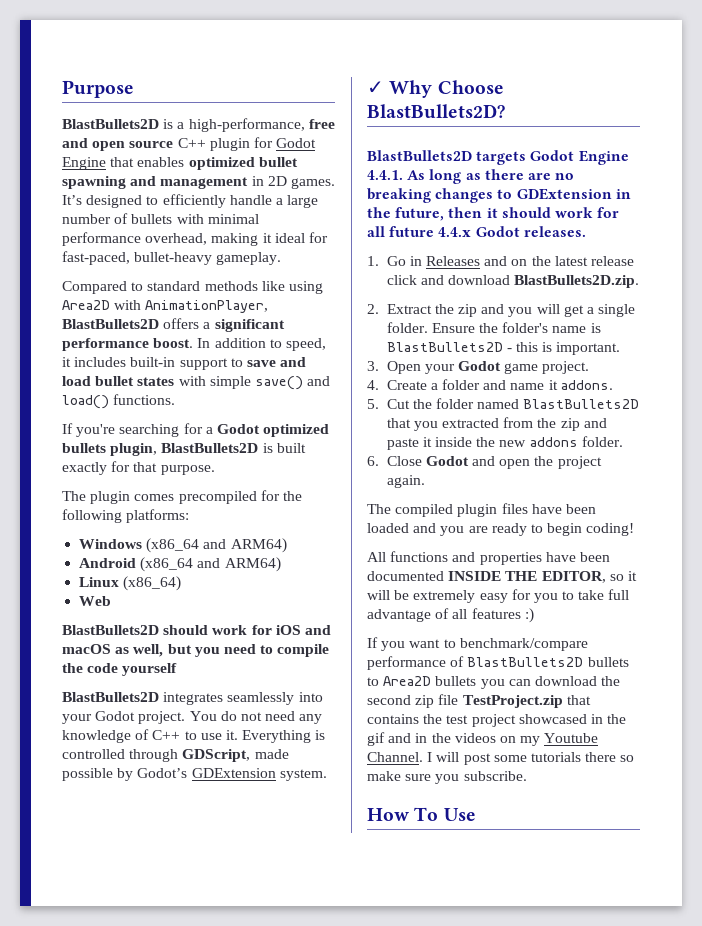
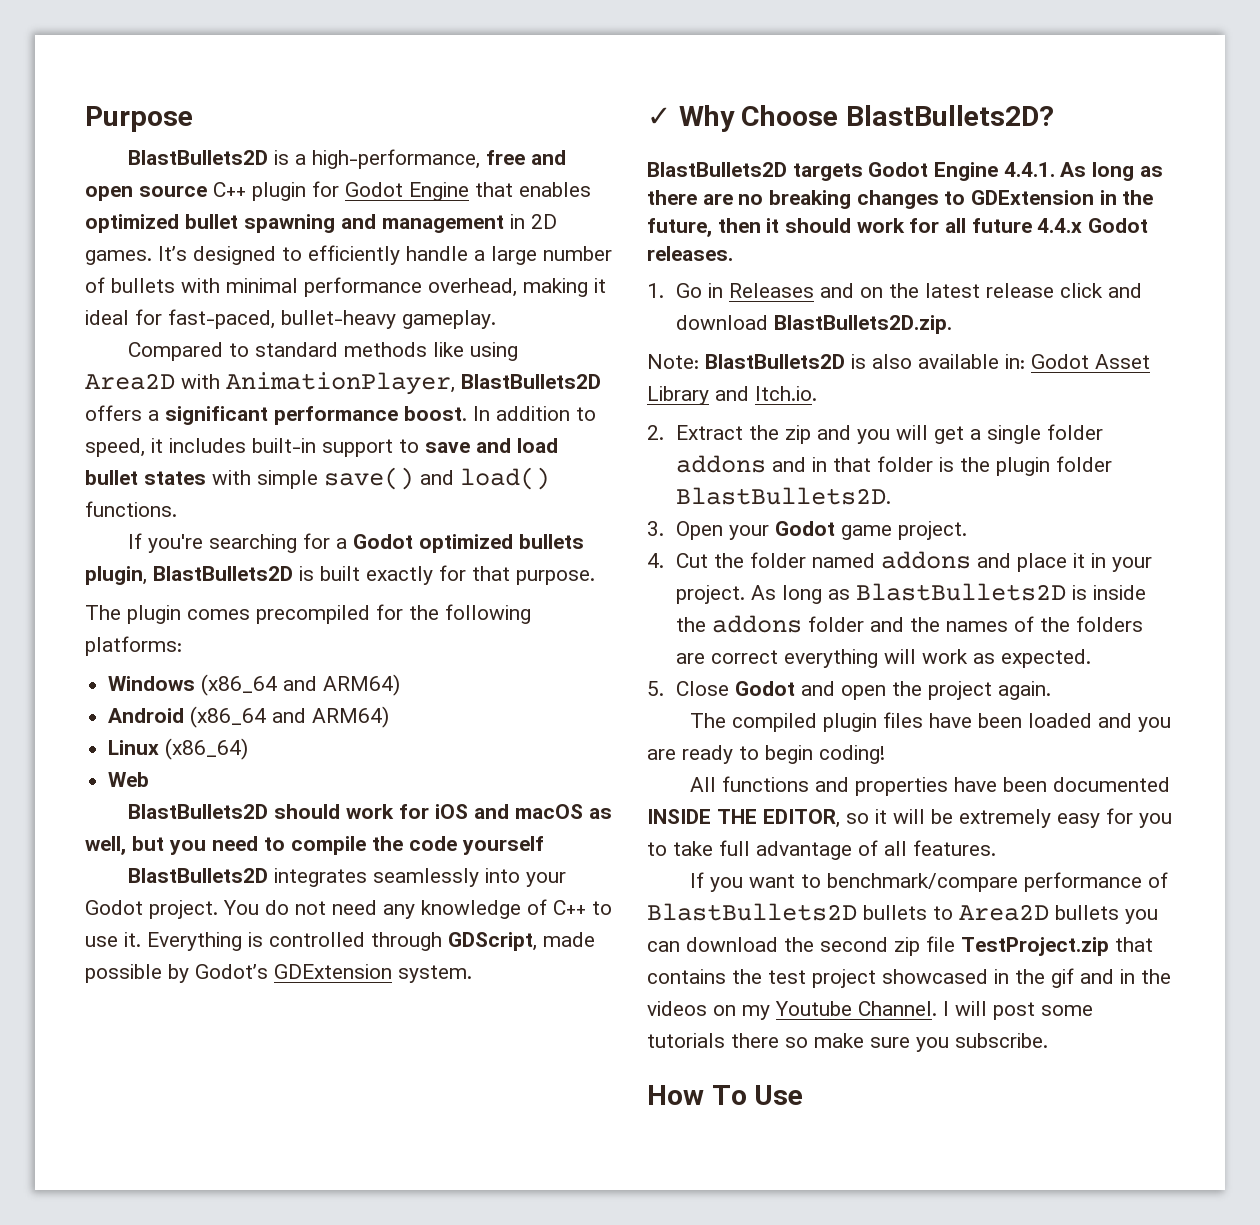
+ Note: BlastBullets2D is also available in: Godot Asset Library and Itch.io.
- 2. Extract the zip and you will get a single folder. Ensure the folder's name is BlastBullets2D - this is important.
+ 2. Extract the zip and you will get a single folder addons and in that folder is the plugin folder BlastBullets2D.
- 4. Create a folder and name it addons.
- 5. Cut the folder named BlastBullets2D that you extracted from the zip and paste it inside the new addons folder.
- 6. Close Godot and open the project again.
+ 4. Cut the folder named addons and place it in your project. As long as BlastBullets2D is inside the addons folder and the names of the folders are correct everything will work as expected.
+ 5. Close Godot and open the project again.
- All functions and properties have been documented INSIDE THE EDITOR, so it will be extremely easy for you to take full advantage of all features :)
+ All functions and properties have been documented INSIDE THE EDITOR, so it will be extremely easy for you to take full advantage of all features.

